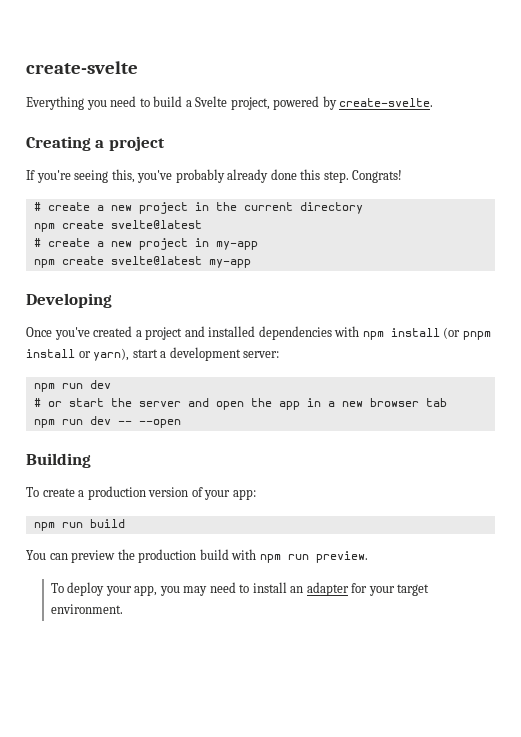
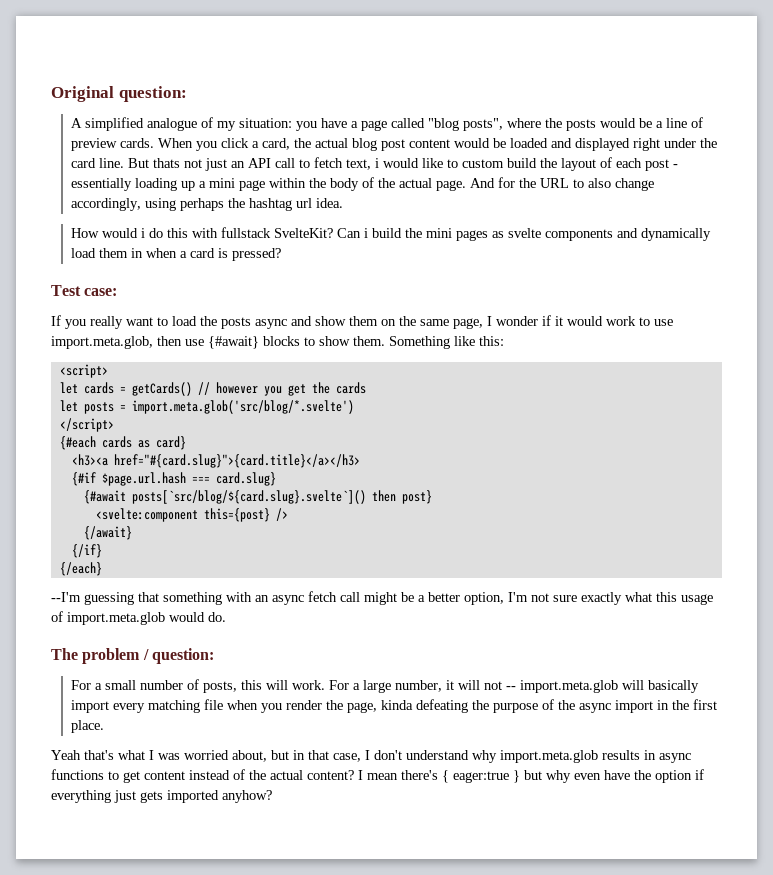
- create-svelte
- Everything you need to build a Svelte project, powered by create-svelte.
- Creating a project
- If you're seeing this, you've probably already done this step. Congrats!
- # create a new project in the current directory
- npm create svelte@latest
- # create a new project in my-app
- npm create svelte@latest my-app
- Developing
- Once you've created a project and installed dependencies with npm install (or pnpm install or yarn), start a development server:
- npm run dev
- # or start the server and open the app in a new browser tab
- npm run dev -- --open
- Building
- To create a production version of your app:
- npm run build
- You can preview the production build with npm run preview.
- To deploy your app, you may need to install an adapter for your target environment.
+ Original question:
+ A simplified analogue of my situation: you have a page called "blog posts", where the posts would be a line of preview cards. When you click a card, the actual blog post content would be loaded and displayed right under the card line. But thats not just an API call to fetch text, i would like to custom build the layout of each post - essentially loading up a mini page within the body of the actual page. And for the URL to also change accordingly, using perhaps the hashtag url idea.
+ How would i do this with fullstack SvelteKit? Can i build the mini pages as svelte components and dynamically load them in when a card is pressed?
+ Test case:
+ If you really want to load the posts async and show them on the same page, I wonder if it would work to use import.meta.glob, then use {#await} blocks to show them. Something like this:
+ <script>
+ let cards = getCards() // however you get the cards
+ let posts = import.meta.glob('src/blog/*.svelte')
+ </script>
+ {#each cards as card}
+ <h3><a href="#{card.slug}">{card.title}</a></h3>
+ {#if $page.url.hash === card.slug}
+ {#await posts[`src/blog/${card.slug}.svelte`]() then post}
+ <svelte:component this={post} />
+ {/await}
+ {/if}
+ {/each}
+ --I'm guessing that something with an async fetch call might be a better option, I'm not sure exactly what this usage of import.meta.glob would do.
+ The problem / question:
+ For a small number of posts, this will work. For a large number, it will not -- import.meta.glob will basically import every matching file when you render the page, kinda defeating the purpose of the async import in the first place.
+ Yeah that's what I was worried about, but in that case, I don't understand why import.meta.glob results in async functions to get content instead of the actual content? I mean there's { eager:true } but why even have the option if everything just gets imported anyhow?

